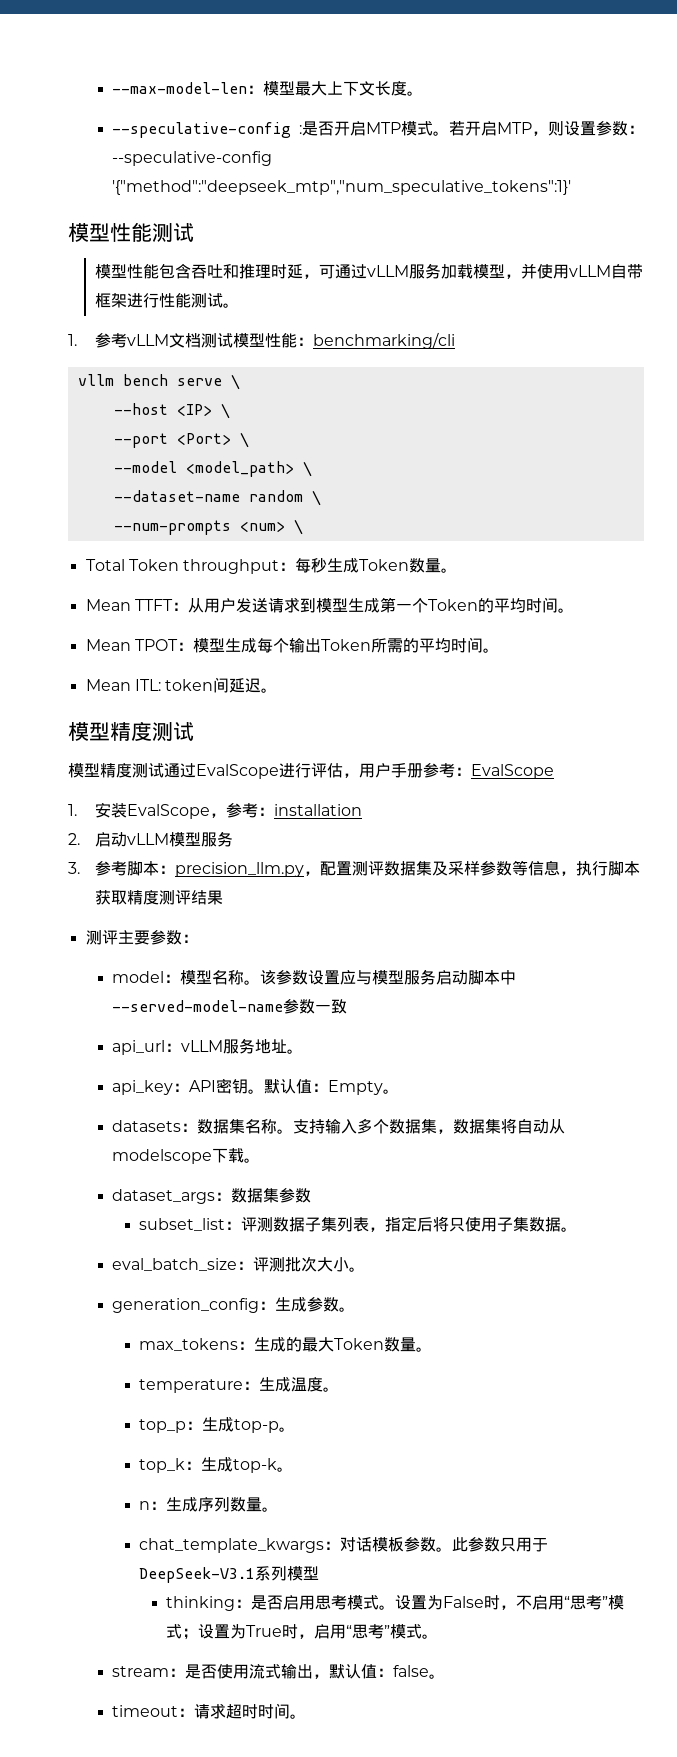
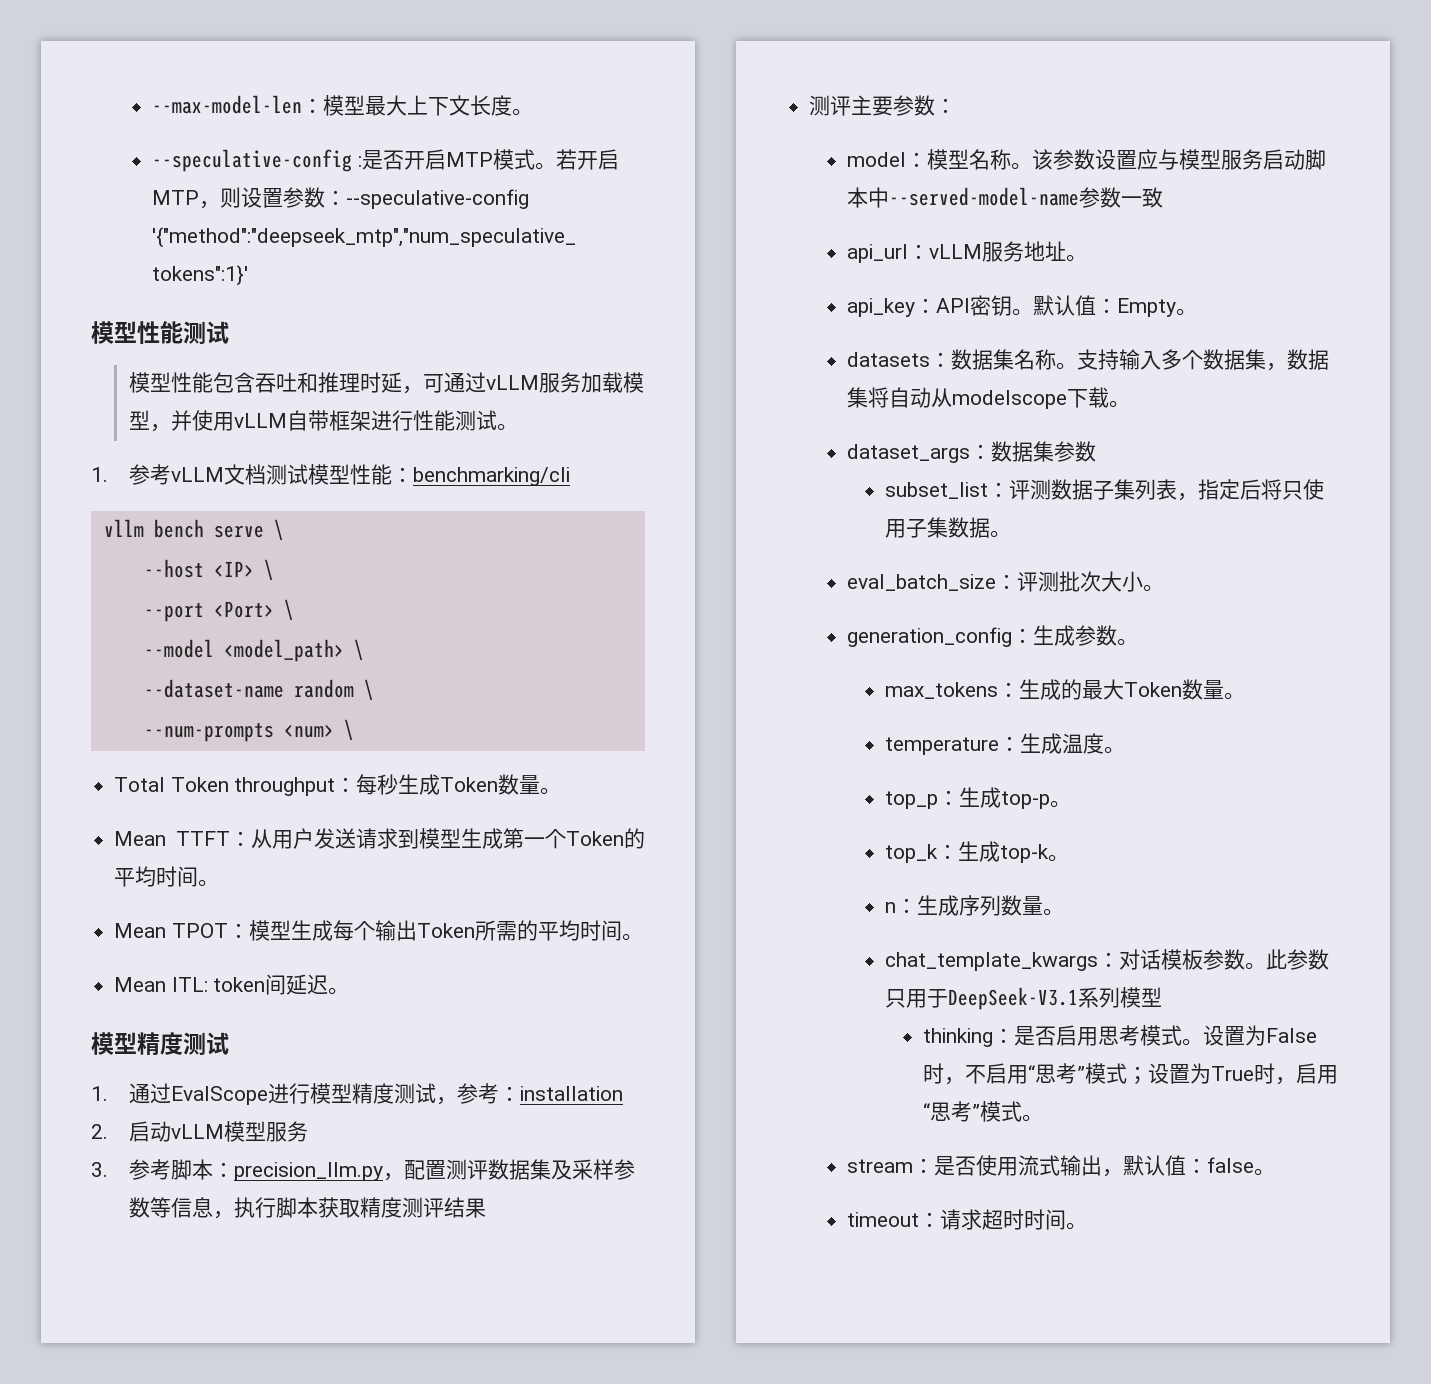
- 模型精度测试通过EvalScope进行评估，用户手册参考：EvalScope
- 1.安装EvalScope，参考：installation
+ 1.通过EvalScope进行模型精度测试，参考：installation

